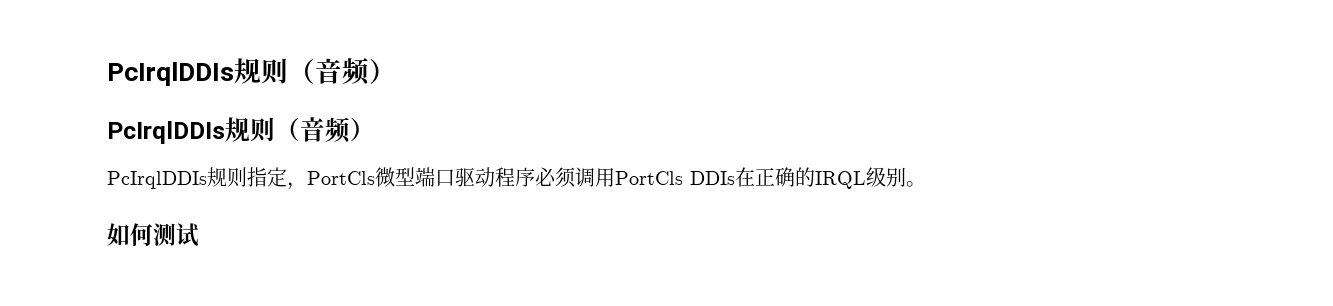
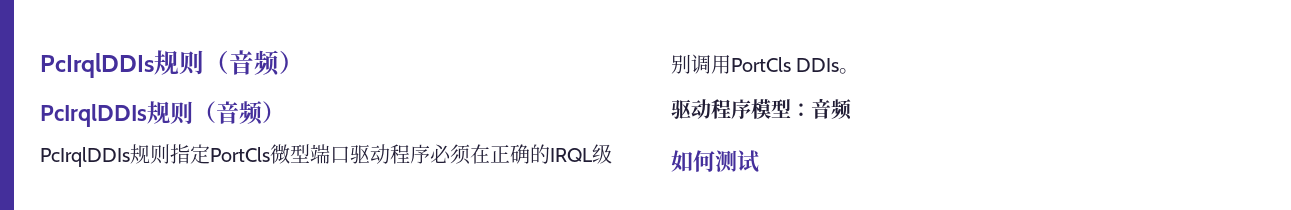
- PcIrqlDDIs规则指定，PortCls微型端口驱动程序必须调用PortCls DDIs在正确的IRQL级别。
+ PcIrqlDDIs规则指定PortCls微型端口驱动程序必须在正确的IRQL级别调用PortCls DDIs。
+ 驱动程序模型：音频

